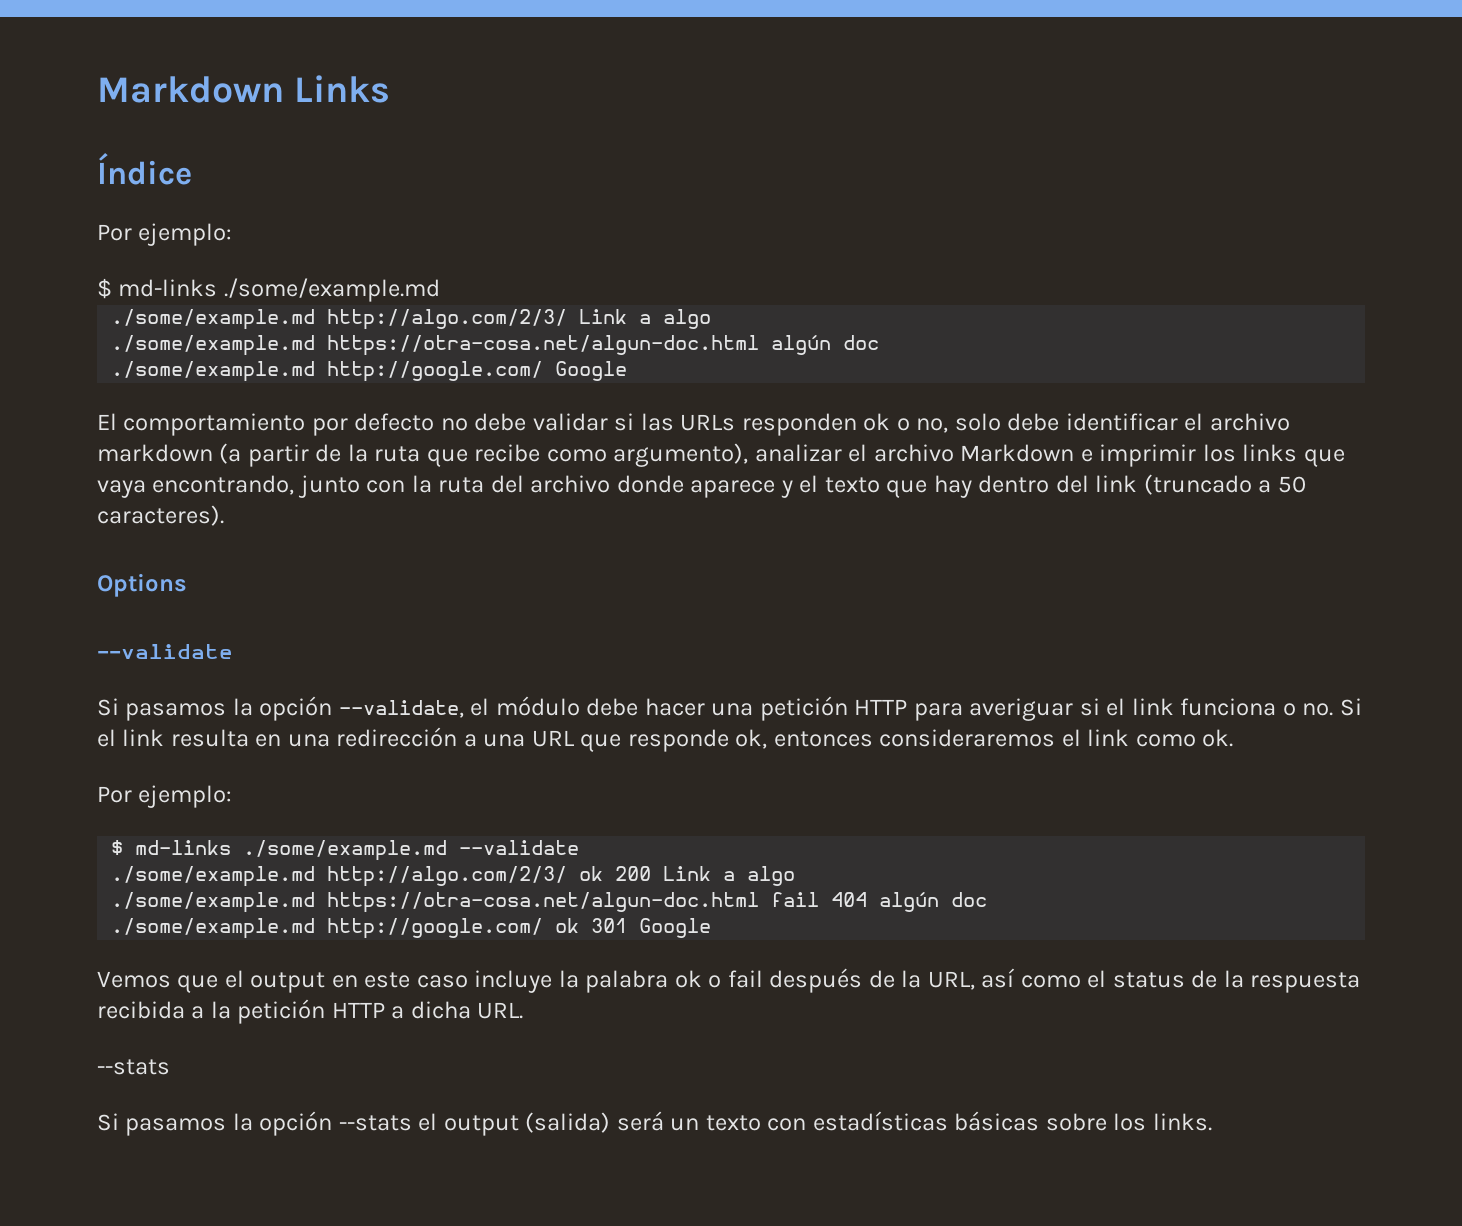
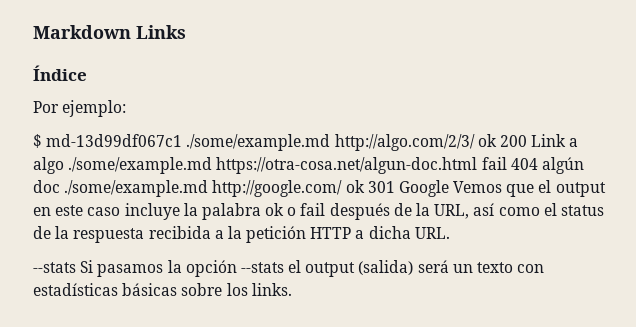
  Índice
  Por ejemplo:
- $ md-links ./some/example.md
- ./some/example.md http://algo.com/2/3/ Link a algo
- ./some/example.md https://otra-cosa.net/algun-doc.html algún doc
- ./some/example.md http://google.com/ Google
- El comportamiento por defecto no debe validar si las URLs responden ok o no, solo debe identificar el archivo markdown (a partir de la ruta que recibe como argumento), analizar el archivo Markdown e imprimir los links que vaya encontrando, junto con la ruta del archivo donde aparece y el texto que hay dentro del link (truncado a 50 caracteres).
- Options
- --validate
- Si pasamos la opción --validate, el módulo debe hacer una petición HTTP para averiguar si el link funciona o no. Si el link resulta en una redirección a una URL que responde ok, entonces consideraremos el link como ok.
- Por ejemplo:
- $ md-links ./some/example.md --validate
- ./some/example.md http://algo.com/2/3/ ok 200 Link a algo
- ./some/example.md https://otra-cosa.net/algun-doc.html fail 404 algún doc
- ./some/example.md http://google.com/ ok 301 Google
- Vemos que el output en este caso incluye la palabra ok o fail después de la URL, así como el status de la respuesta recibida a la petición HTTP a dicha URL.
- --stats
- Si pasamos la opción --stats el output (salida) será un texto con estadísticas básicas sobre los links.
+ $ md-13d99df067c1 ./some/example.md http://algo.com/2/3/ ok 200 Link a algo ./some/example.md https://otra-cosa.net/algun-doc.html fail 404 algún doc ./some/example.md http://google.com/ ok 301 Google Vemos que el output en este caso incluye la palabra ok o fail después de la URL, así como el status de la respuesta recibida a la petición HTTP a dicha URL.
+ --stats Si pasamos la opción --stats el output (salida) será un texto con estadísticas básicas sobre los links.

